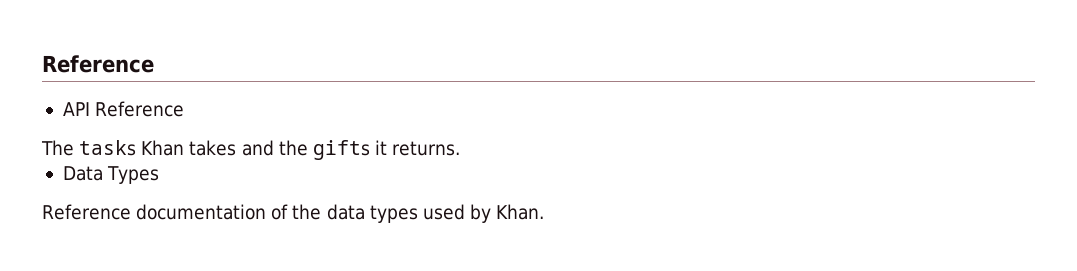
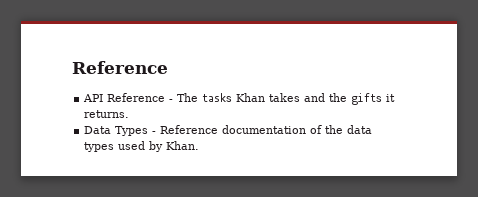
- API Reference
- The tasks Khan takes and the gifts it returns.
+ API Reference - The tasks Khan takes and the gifts it returns.
- Data Types
- Reference documentation of the data types used by Khan.
+ Data Types - Reference documentation of the data types used by Khan.

